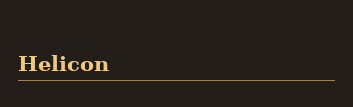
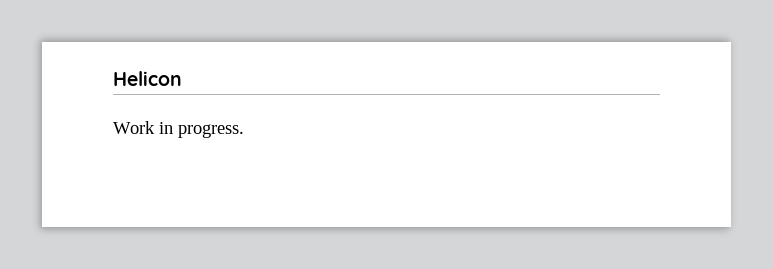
+ Work in progress.

